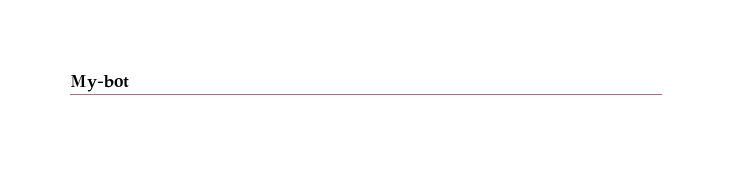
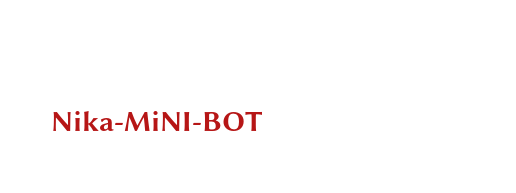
- My-bot
+ Nika-MiNI-BOT

